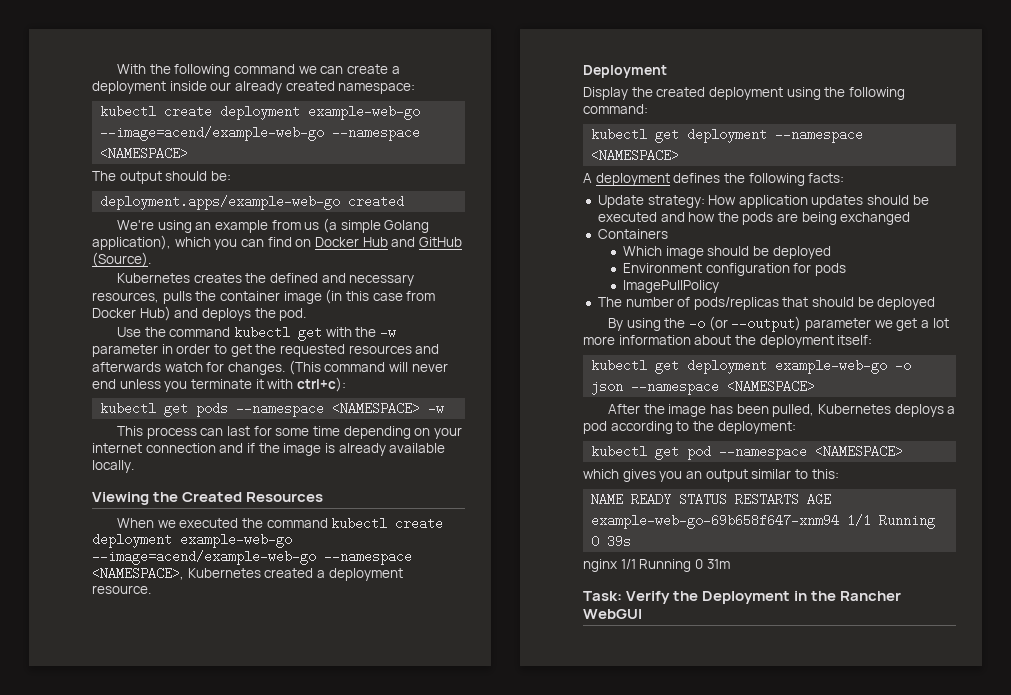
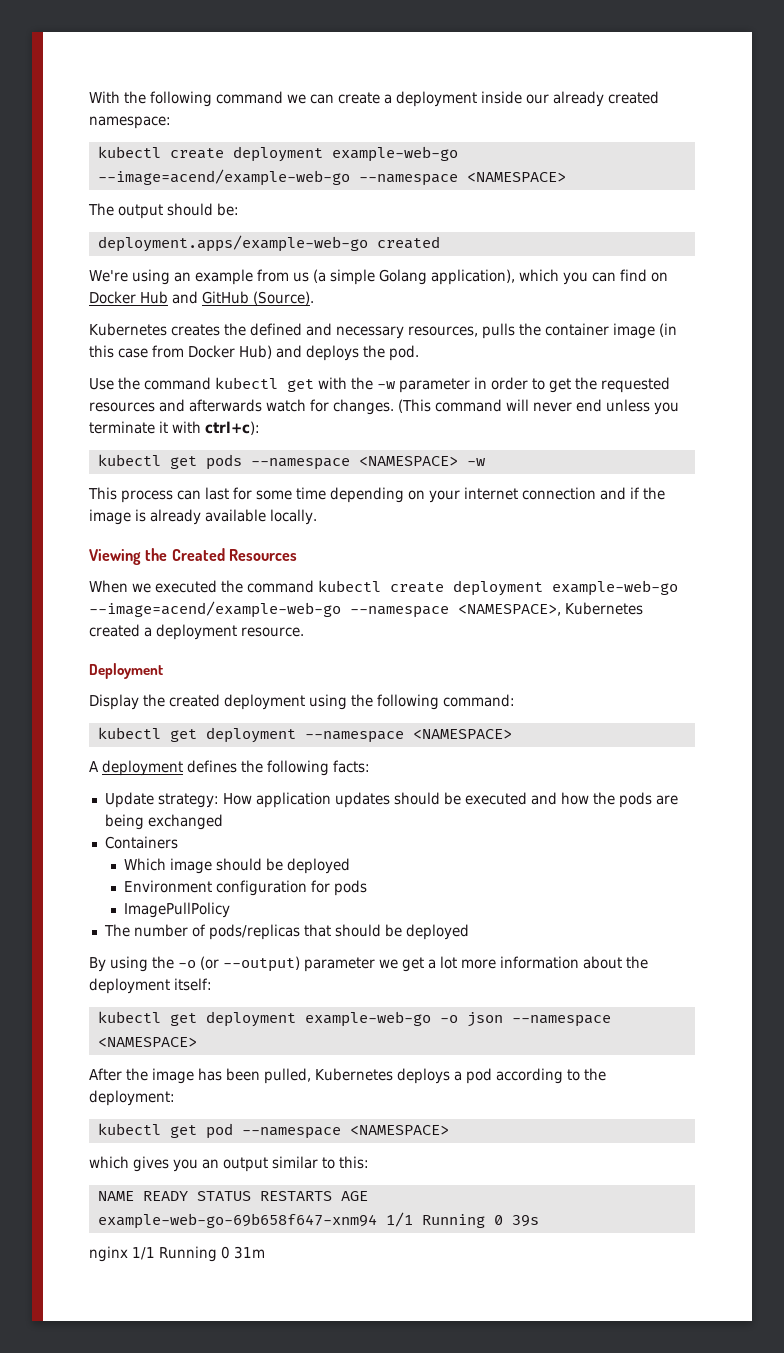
- Task: Verify the Deployment in the Rancher WebGUI

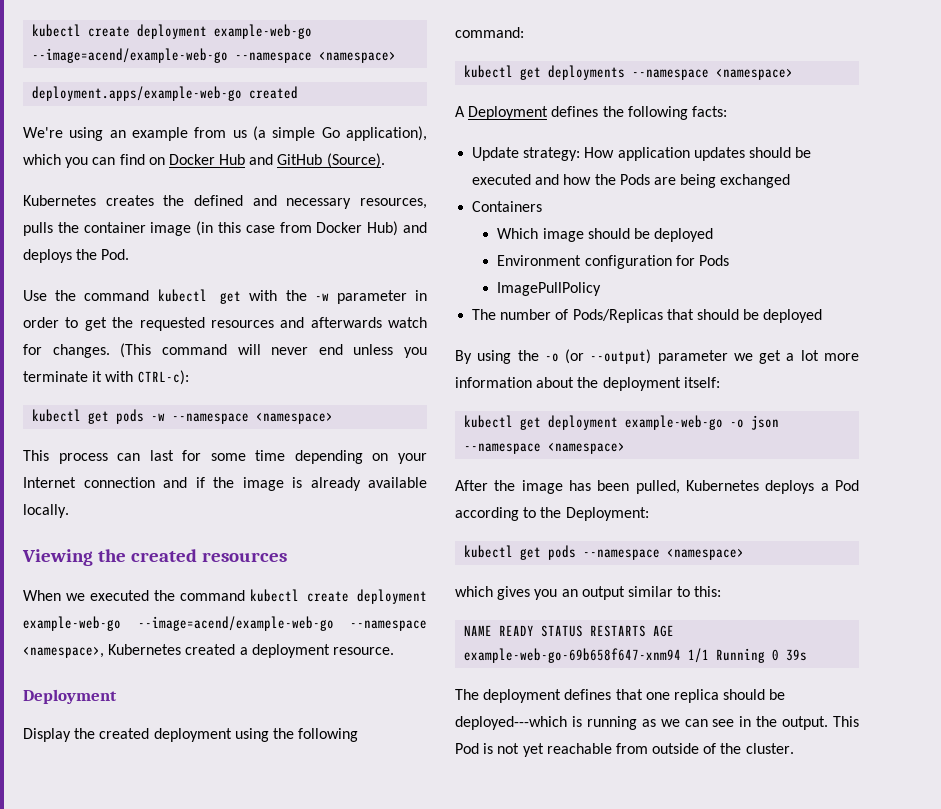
- With the following command we can create a deployment inside our already created namespace:
- kubectl create deployment example-web-go --image=acend/example-web-go --namespace <NAMESPACE>
- The output should be:
+ kubectl create deployment example-web-go --image=acend/example-web-go --namespace <namespace>
- We're using an example from us (a simple Golang application), which you can find on Docker Hub and GitHub (Source).
+ We're using an example from us (a simple Go application), which you can find on Docker Hub and GitHub (Source).
- Kubernetes creates the defined and necessary resources, pulls the container image (in this case from Docker Hub) and deploys the pod.
+ Kubernetes creates the defined and necessary resources, pulls the container image (in this case from Docker Hub) and deploys the Pod.
- (This command will never end unless you terminate it with ctrl+c):
- kubectl get pods --namespace <NAMESPACE> -w
+ (This command will never end unless you terminate it with CTRL-c):
+ kubectl get pods -w --namespace <namespace>
- This process can last for some time depending on your internet connection and if the image is already available locally.
+ This process can last for some time depending on your Internet connection and if the image is already available locally.
- Viewing the Created Resources
+ Viewing the created resources
- When we executed the command kubectl create deployment example-web-go --image=acend/example-web-go --namespace <NAMESPACE>, Kubernetes created a deployment resource.
+ When we executed the command kubectl create deployment example-web-go --image=acend/example-web-go --namespace <namespace>, Kubernetes created a deployment resource.
- kubectl get deployment --namespace <NAMESPACE>
+ kubectl get deployments --namespace <namespace>
- A deployment defines the following facts:
+ A Deployment defines the following facts:
- Update strategy: How application updates should be executed and how the pods are being exchanged
+ Update strategy: How application updates should be executed and how the Pods are being exchanged
- Environment configuration for pods
+ Environment configuration for Pods
- The number of pods/replicas that should be deployed
+ The number of Pods/Replicas that should be deployed
- kubectl get deployment example-web-go -o json --namespace <NAMESPACE>
+ kubectl get deployment example-web-go -o json --namespace <namespace>
- After the image has been pulled, Kubernetes deploys a pod according to the deployment:
- kubectl get pod --namespace <NAMESPACE>
+ After the image has been pulled, Kubernetes deploys a Pod according to the Deployment:
+ kubectl get pods --namespace <namespace>
- nginx 1/1 Running 0 31m
+ The deployment defines that one replica should be deployed---which is running as we can see in the output. This Pod is not yet reachable from outside of the cluster.

